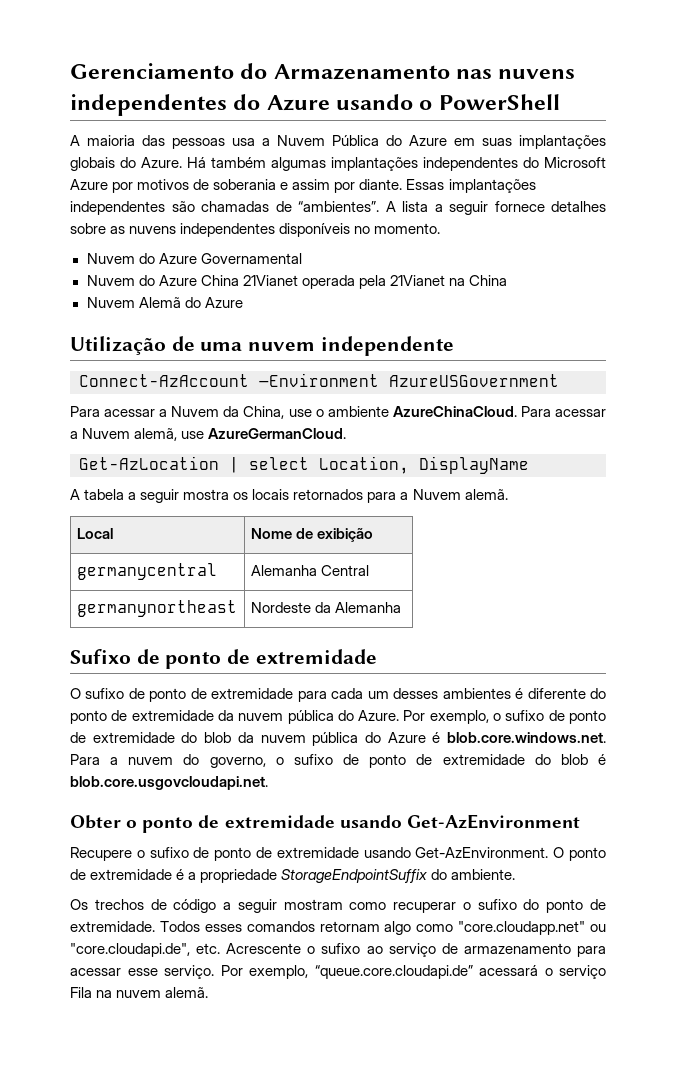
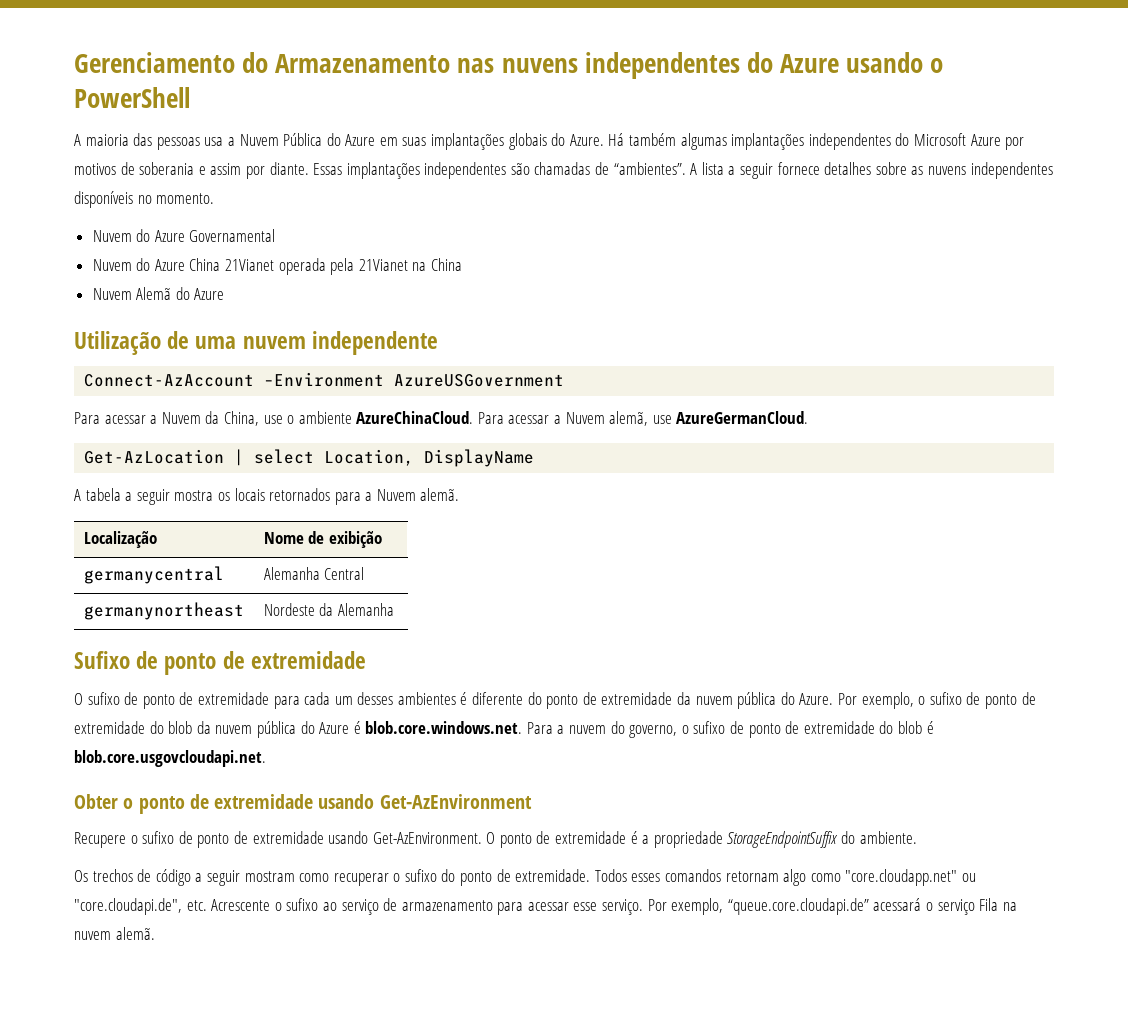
- Local | Nome de exibição
+ Localização | Nome de exibição

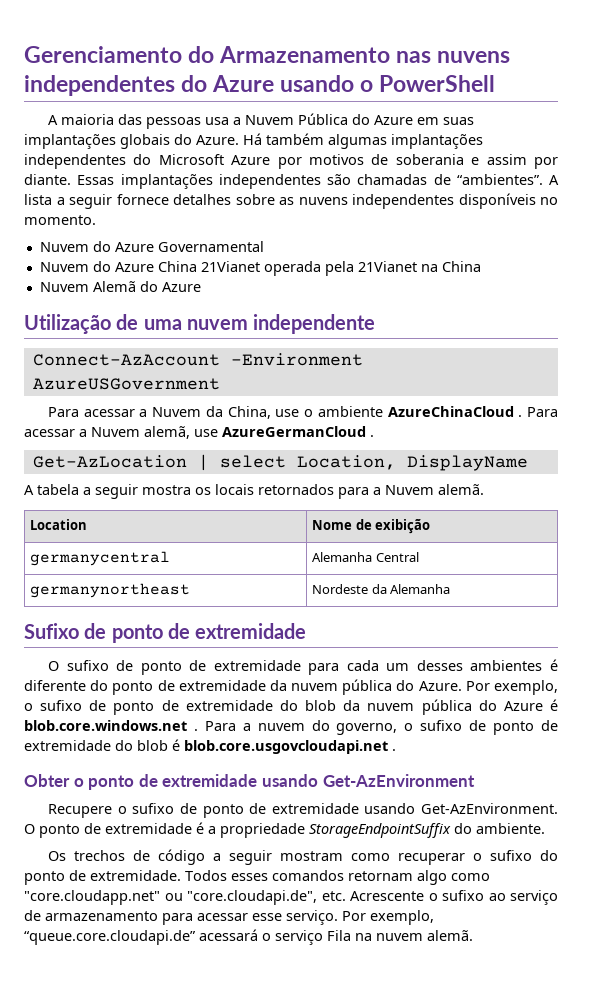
- Para acessar a Nuvem da China, use o ambiente AzureChinaCloud.
+ Para acessar a Nuvem da China, use o ambiente AzureChinaCloud .
- Para acessar a Nuvem alemã, use AzureGermanCloud.
+ Para acessar a Nuvem alemã, use AzureGermanCloud .
- Localização | Nome de exibição
+ Location | Nome de exibição
- Por exemplo, o sufixo de ponto de extremidade do blob da nuvem pública do Azure é blob.core.windows.net. Para a nuvem do governo, o sufixo de ponto de extremidade do blob é blob.core.usgovcloudapi.net.
+ Por exemplo, o sufixo de ponto de extremidade do blob da nuvem pública do Azure é blob.core.windows.net . Para a nuvem do governo, o sufixo de ponto de extremidade do blob é blob.core.usgovcloudapi.net .

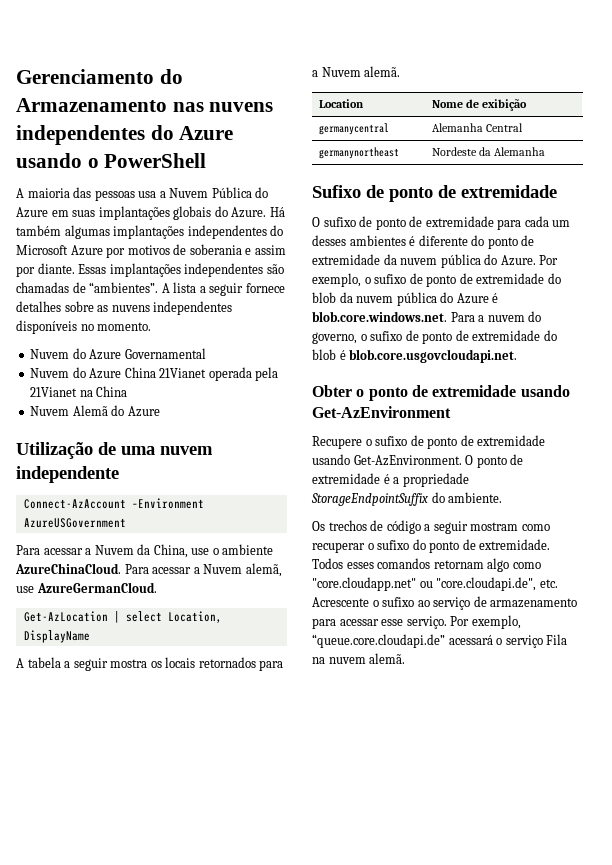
- Para acessar a Nuvem da China, use o ambiente AzureChinaCloud .
+ Para acessar a Nuvem da China, use o ambiente AzureChinaCloud.
- Para acessar a Nuvem alemã, use AzureGermanCloud .
+ Para acessar a Nuvem alemã, use AzureGermanCloud.
- Por exemplo, o sufixo de ponto de extremidade do blob da nuvem pública do Azure é blob.core.windows.net . Para a nuvem do governo, o sufixo de ponto de extremidade do blob é blob.core.usgovcloudapi.net .
+ Por exemplo, o sufixo de ponto de extremidade do blob da nuvem pública do Azure é blob.core.windows.net. Para a nuvem do governo, o sufixo de ponto de extremidade do blob é blob.core.usgovcloudapi.net.

